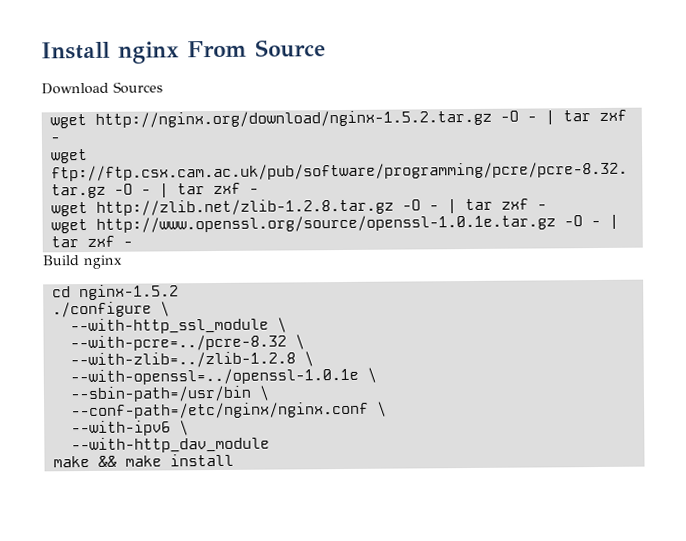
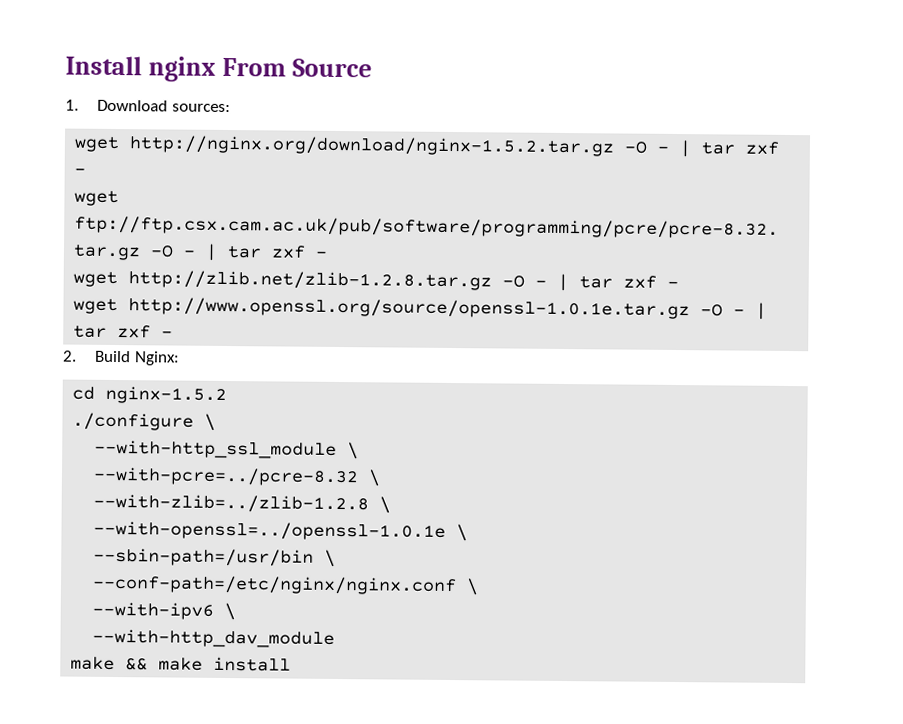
- Download Sources
+ 1. Download sources:
- Build nginx
+ 2. Build Nginx:

